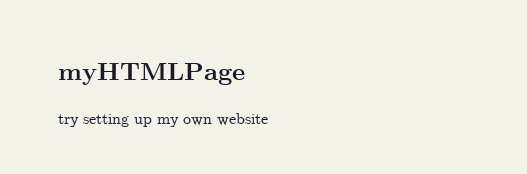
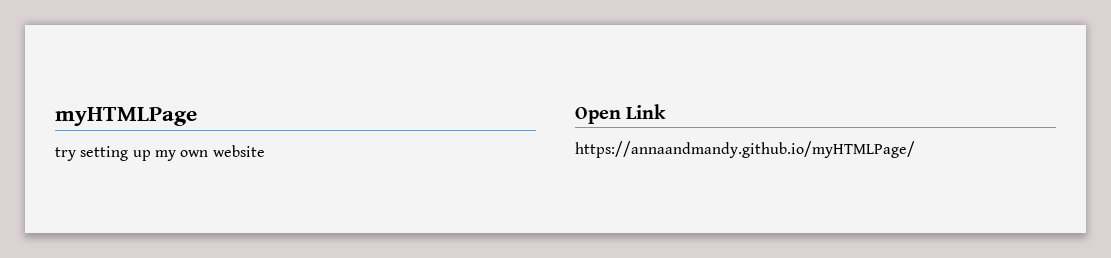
+ Open Link
+ https://annaandmandy.github.io/myHTMLPage/

